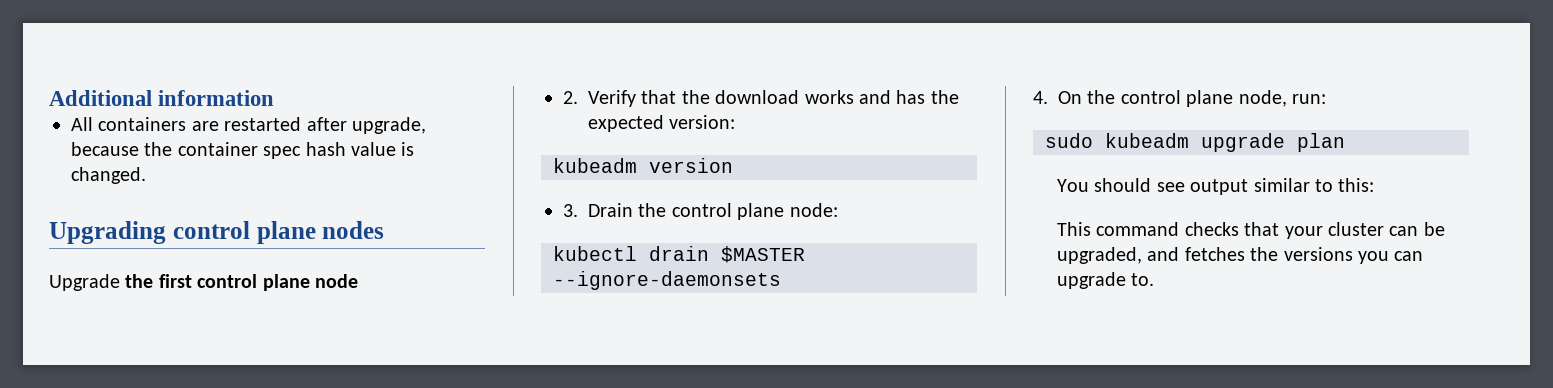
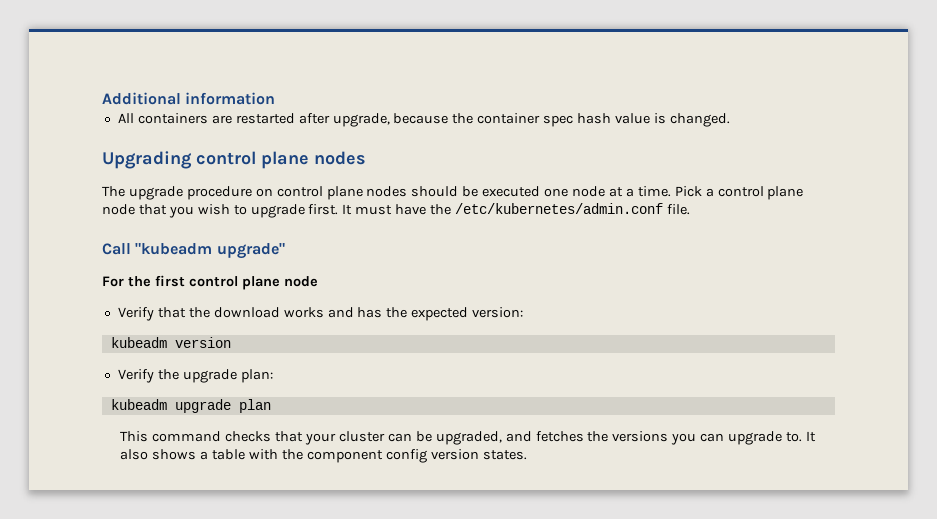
- Upgrade the first control plane node
+ The upgrade procedure on control plane nodes should be executed one node at a time. Pick a control plane node that you wish to upgrade first. It must have the /etc/kubernetes/admin.conf file.
+ Call "kubeadm upgrade"
+ For the first control plane node
- 2. Verify that the download works and has the expected version:
+ Verify that the download works and has the expected version:
- 3. Drain the control plane node:
- kubectl drain $MASTER --ignore-daemonsets
- 4. On the control plane node, run:
- sudo kubeadm upgrade plan
- You should see output similar to this:
+ Verify the upgrade plan:
+ kubeadm upgrade plan
+ It also shows a table with the component config version states.

